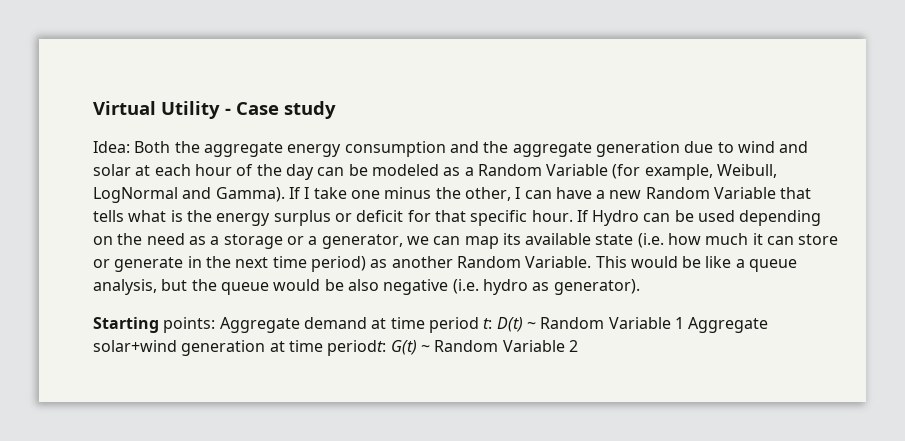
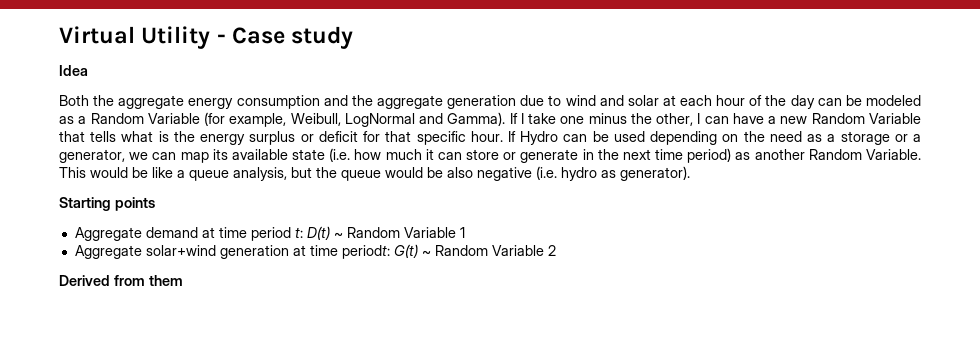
- Idea: Both the aggregate energy consumption and the aggregate generation due to wind and solar at each hour of the day can be modeled as a Random Variable (for example, Weibull, LogNormal and Gamma).
+ Idea
+ Both the aggregate energy consumption and the aggregate generation due to wind and solar at each hour of the day can be modeled as a Random Variable (for example, Weibull, LogNormal and Gamma).
- Starting points: Aggregate demand at time period t: D(t) ~ Random Variable 1 Aggregate solar+wind generation at time periodt: G(t) ~ Random Variable 2
+ Starting points
+ Aggregate demand at time period t: D(t) ~ Random Variable 1
+ Aggregate solar+wind generation at time periodt: G(t) ~ Random Variable 2
+ Derived from them

